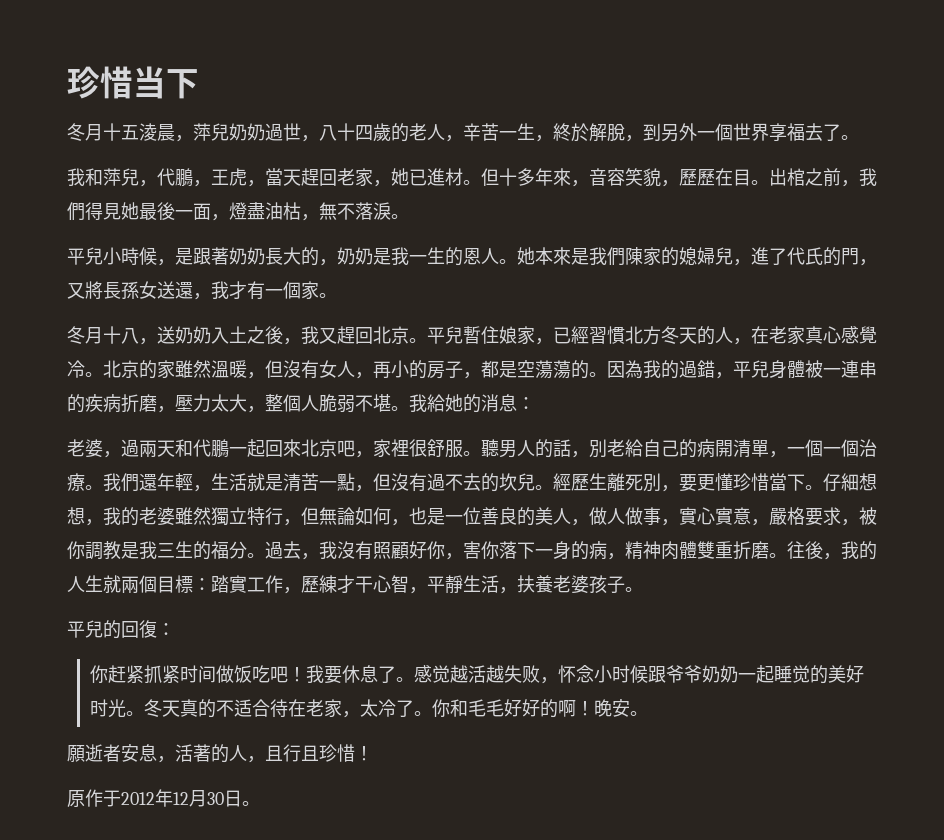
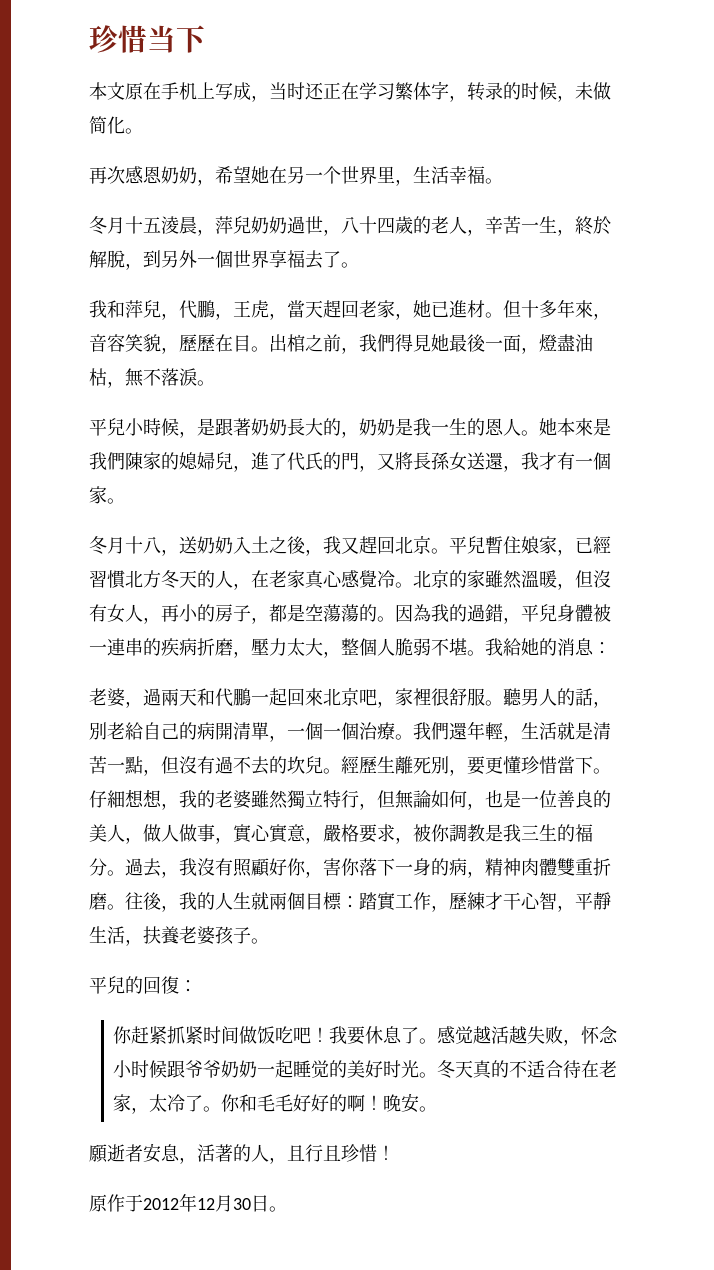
+ 本文原在手机上写成，当时还正在学习繁体字，转录的时候，未做简化。
+ 再次感恩奶奶，希望她在另一个世界里，生活幸福。

